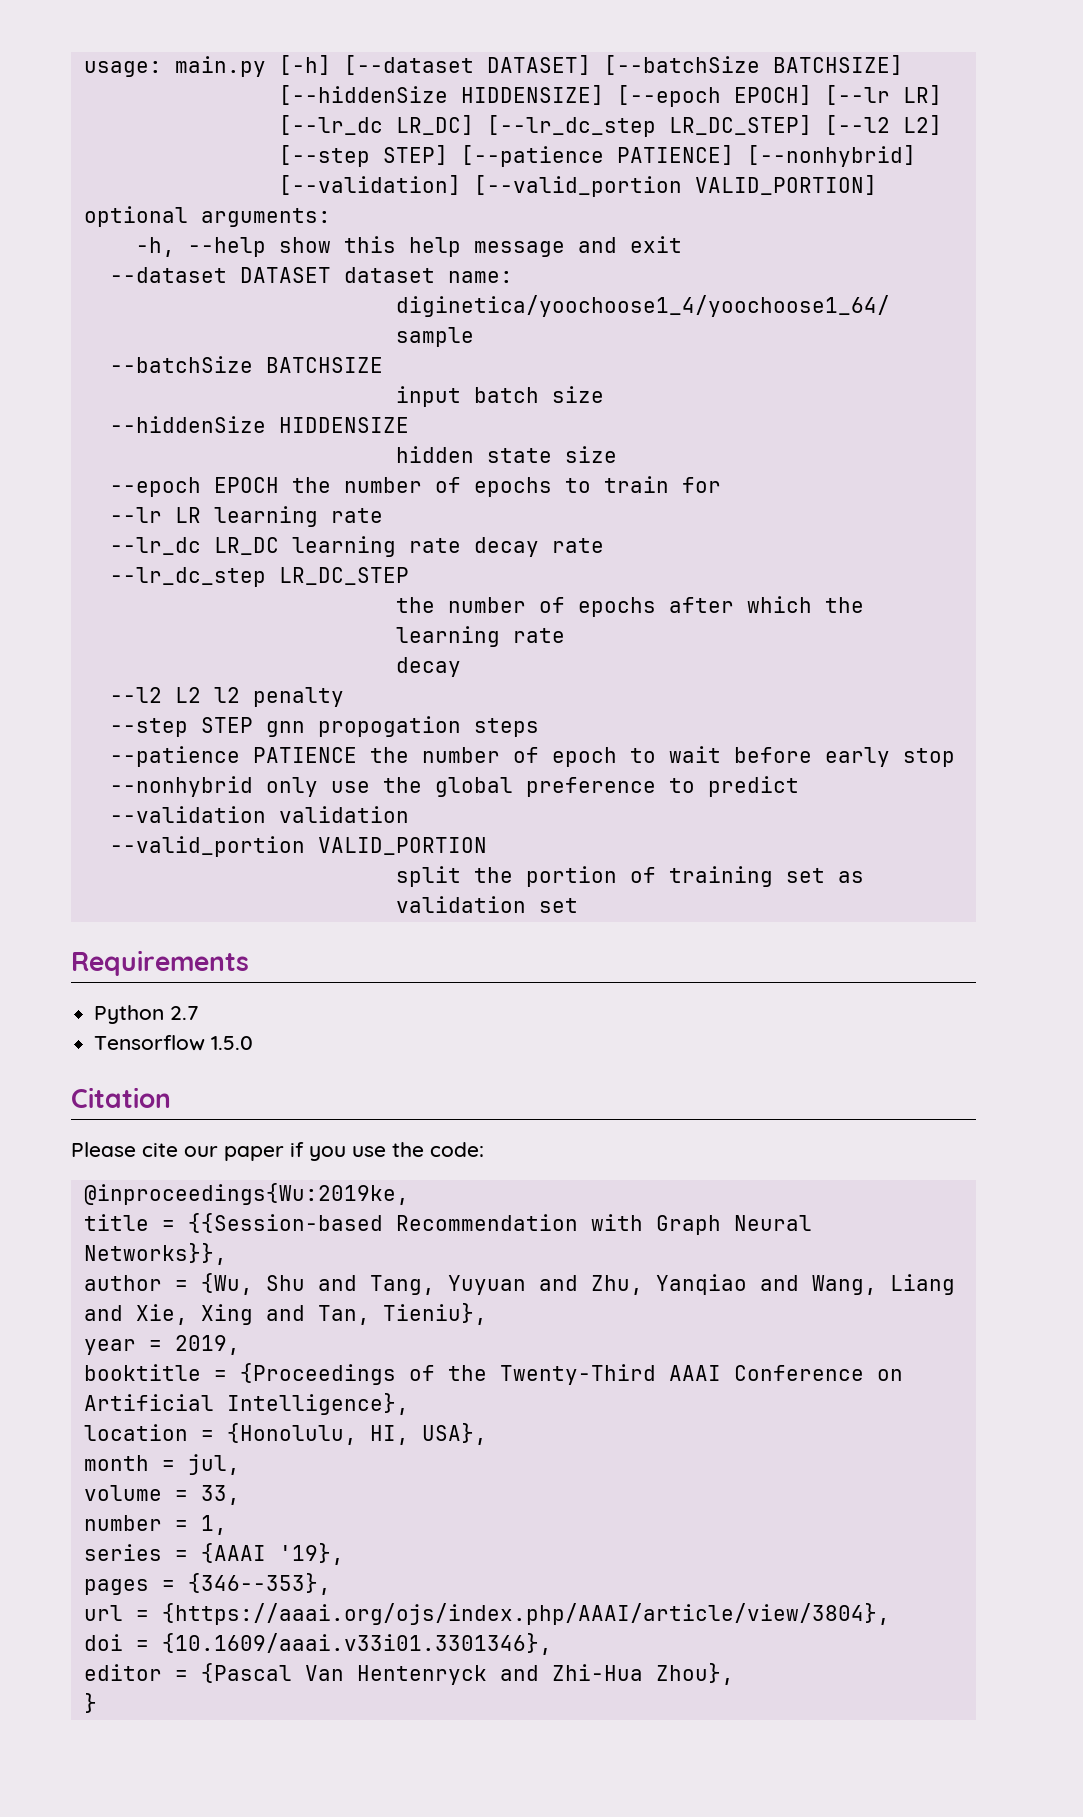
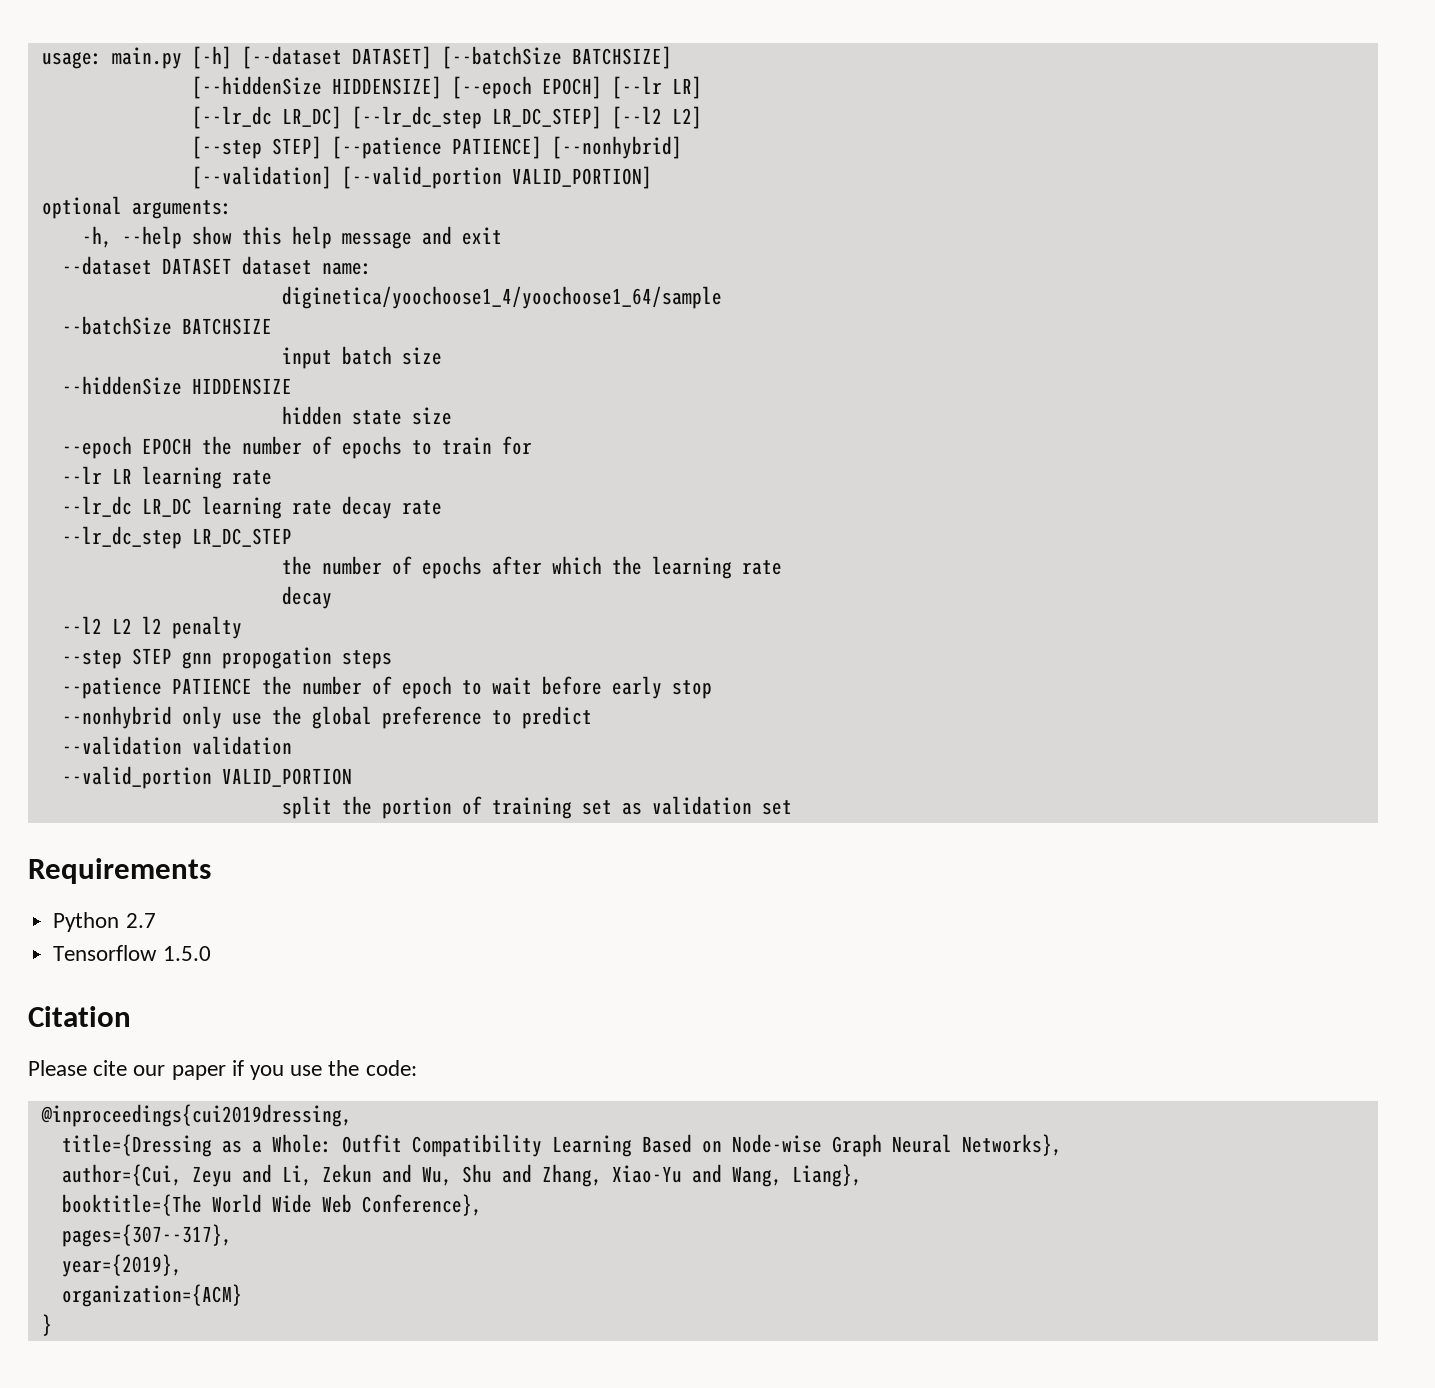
- @inproceedings{Wu:2019ke,
- title = {{Session-based Recommendation with Graph Neural Networks}},
- author = {Wu, Shu and Tang, Yuyuan and Zhu, Yanqiao and Wang, Liang and Xie, Xing and Tan, Tieniu},
- year = 2019,
- booktitle = {Proceedings of the Twenty-Third AAAI Conference on Artificial Intelligence},
- location = {Honolulu, HI, USA},
- month = jul,
- volume = 33,
- number = 1,
- series = {AAAI '19},
- pages = {346--353},
- url = {https://aaai.org/ojs/index.php/AAAI/article/view/3804},
- doi = {10.1609/aaai.v33i01.3301346},
- editor = {Pascal Van Hentenryck and Zhi-Hua Zhou},
+ @inproceedings{cui2019dressing,
+ title={Dressing as a Whole: Outfit Compatibility Learning Based on Node-wise Graph Neural Networks},
+ author={Cui, Zeyu and Li, Zekun and Wu, Shu and Zhang, Xiao-Yu and Wang, Liang},
+ booktitle={The World Wide Web Conference},
+ pages={307--317},
+ year={2019},
+ organization={ACM}

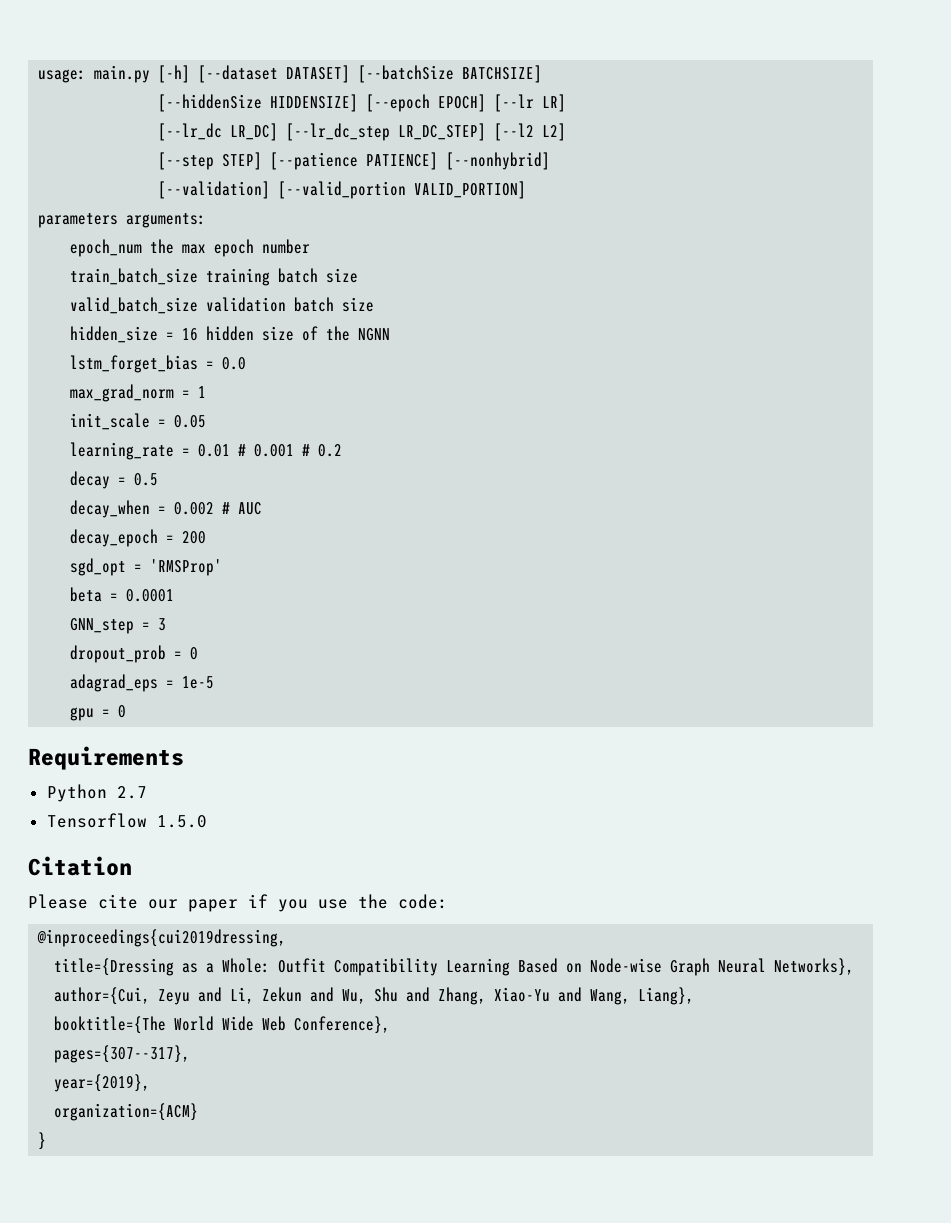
- optional arguments:
+ parameters arguments:
- -h, --help show this help message and exit
- --dataset DATASET dataset name:
- diginetica/yoochoose1_4/yoochoose1_64/sample
- --batchSize BATCHSIZE
- input batch size
- --hiddenSize HIDDENSIZE
- hidden state size
- --epoch EPOCH the number of epochs to train for
- --lr LR learning rate
- --lr_dc LR_DC learning rate decay rate
- --lr_dc_step LR_DC_STEP
- the number of epochs after which the learning rate
- decay
- --l2 L2 l2 penalty
- --step STEP gnn propogation steps
- --patience PATIENCE the number of epoch to wait before early stop
- --nonhybrid only use the global preference to predict
- --validation validation
- --valid_portion VALID_PORTION
- split the portion of training set as validation set
+ epoch_num the max epoch number
+ train_batch_size training batch size
+ valid_batch_size validation batch size
+ hidden_size = 16 hidden size of the NGNN
+ lstm_forget_bias = 0.0
+ max_grad_norm = 1
+ init_scale = 0.05
+ learning_rate = 0.01 # 0.001 # 0.2
+ decay = 0.5
+ decay_when = 0.002 # AUC
+ decay_epoch = 200
+ sgd_opt = 'RMSProp'
+ beta = 0.0001
+ GNN_step = 3
+ dropout_prob = 0
+ adagrad_eps = 1e-5
+ gpu = 0

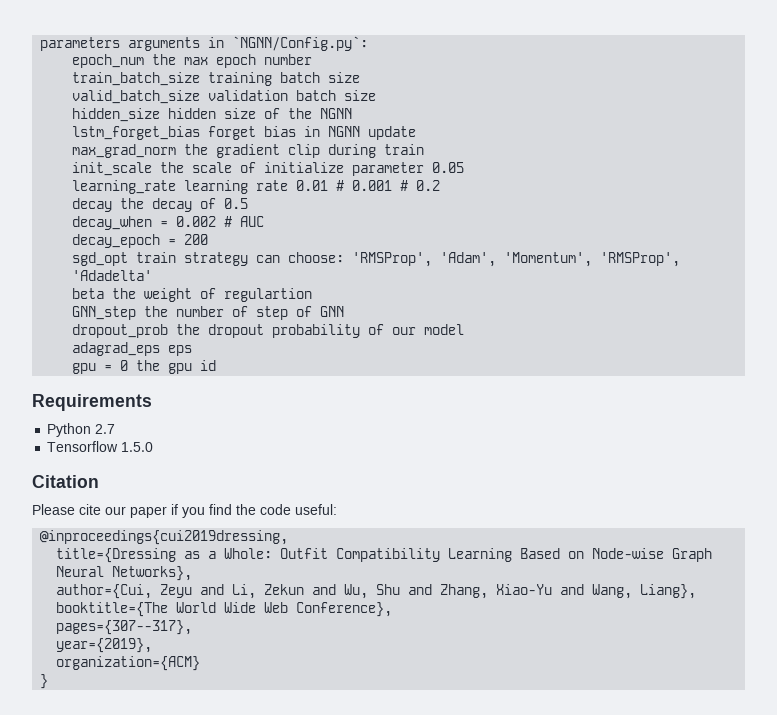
- usage: main.py [-h] [--dataset DATASET] [--batchSize BATCHSIZE]
- [--hiddenSize HIDDENSIZE] [--epoch EPOCH] [--lr LR]
- [--lr_dc LR_DC] [--lr_dc_step LR_DC_STEP] [--l2 L2]
- [--step STEP] [--patience PATIENCE] [--nonhybrid]
- [--validation] [--valid_portion VALID_PORTION]
- parameters arguments:
+ parameters arguments in `NGNN/Config.py`:
- hidden_size = 16 hidden size of the NGNN
+ hidden_size hidden size of the NGNN
- lstm_forget_bias = 0.0
- max_grad_norm = 1
- init_scale = 0.05
+ lstm_forget_bias forget bias in NGNN update
+ max_grad_norm the gradient clip during train
+ init_scale the scale of initialize parameter 0.05
- learning_rate = 0.01 # 0.001 # 0.2
+ learning_rate learning rate 0.01 # 0.001 # 0.2
- decay = 0.5
+ decay the decay of 0.5
- sgd_opt = 'RMSProp'
- beta = 0.0001
- GNN_step = 3
- dropout_prob = 0
+ sgd_opt train strategy can choose: 'RMSProp', 'Adam', 'Momentum', 'RMSProp', 'Adadelta'
+ beta the weight of regulartion
+ GNN_step the number of step of GNN
+ dropout_prob the dropout probability of our model
- adagrad_eps = 1e-5
+ adagrad_eps eps
- gpu = 0
+ gpu = 0 the gpu id
- Please cite our paper if you use the code:
+ Please cite our paper if you find the code useful:

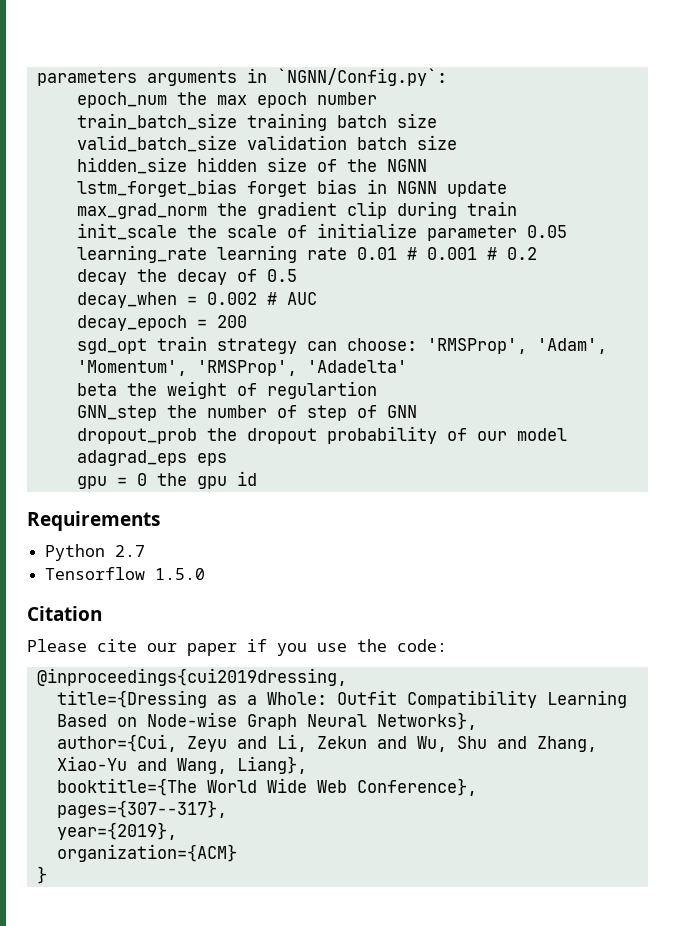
- Please cite our paper if you find the code useful:
+ Please cite our paper if you use the code:

